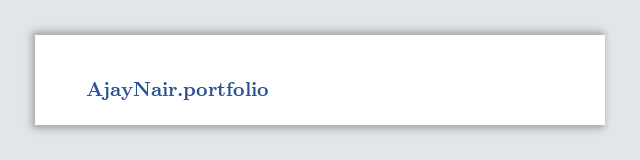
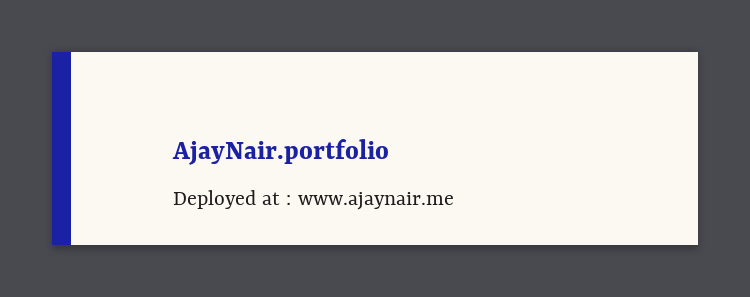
+ Deployed at : www.ajaynair.me

